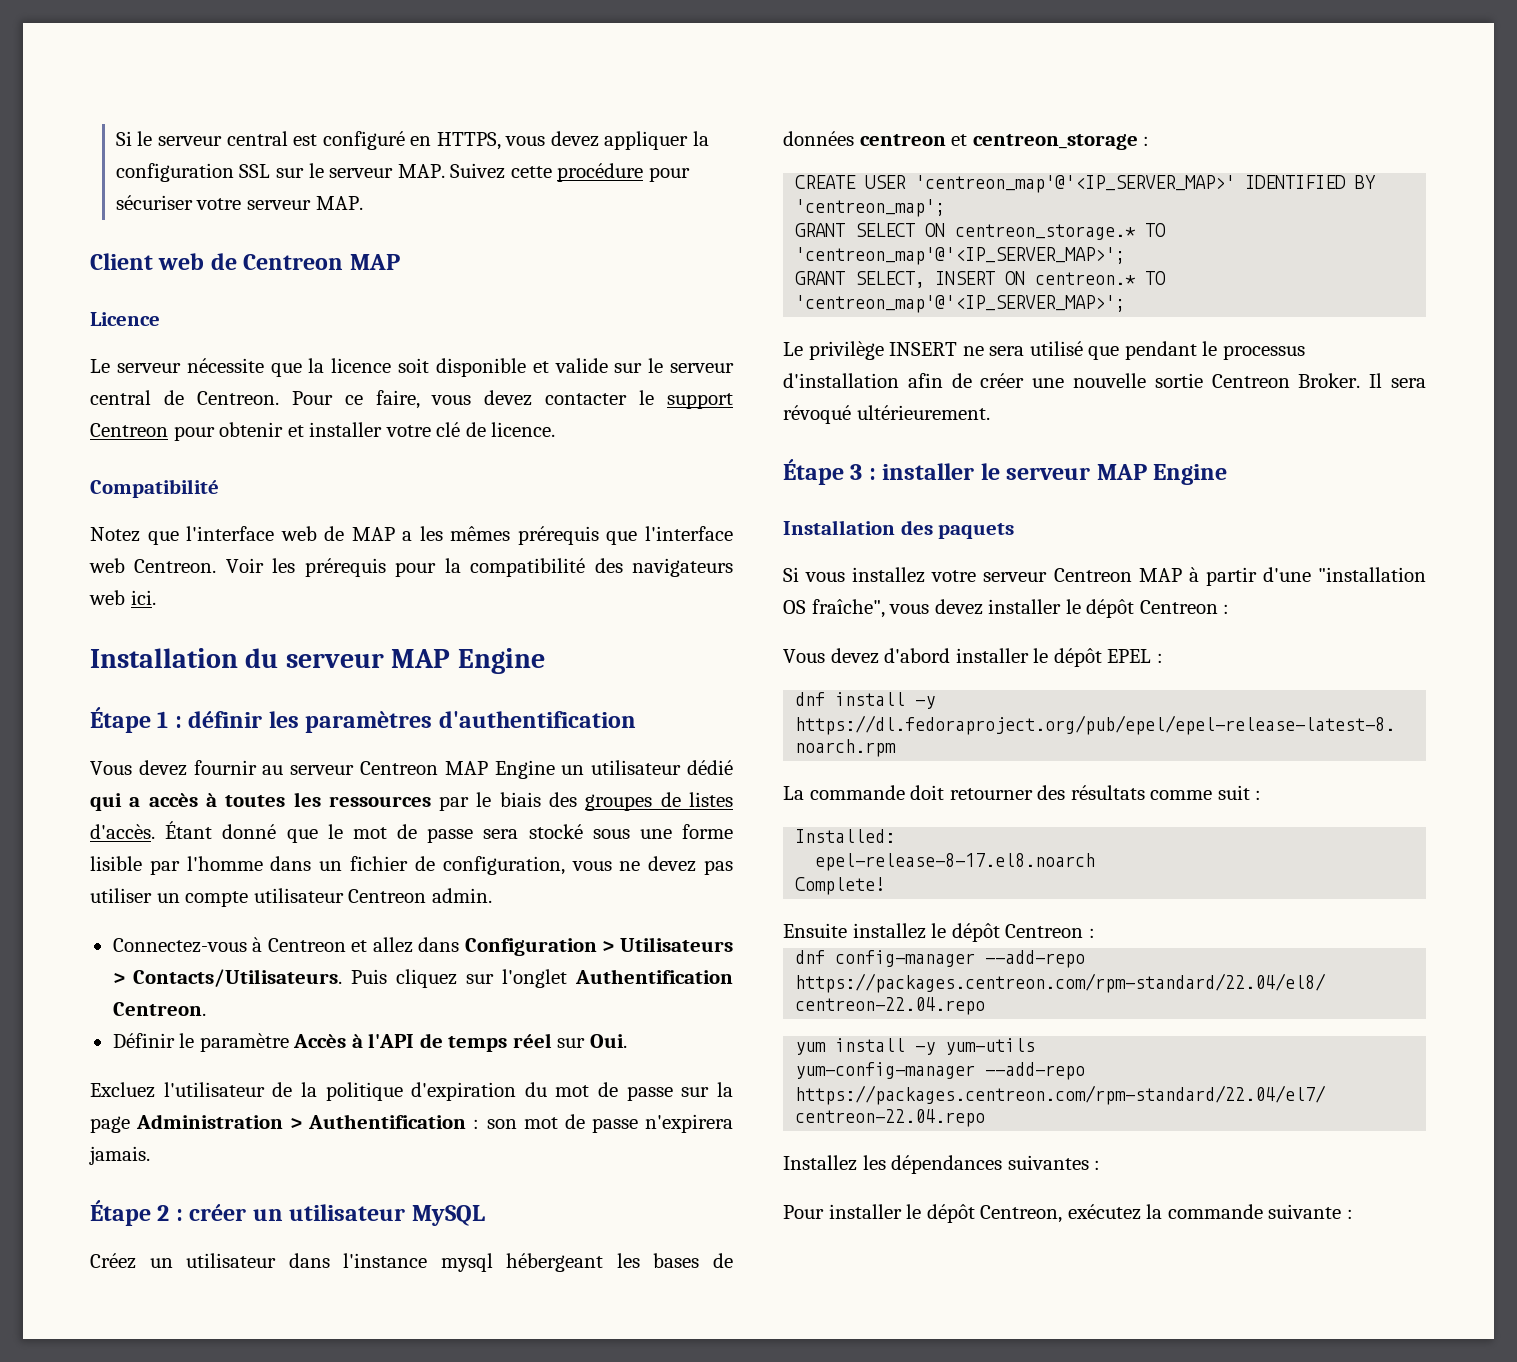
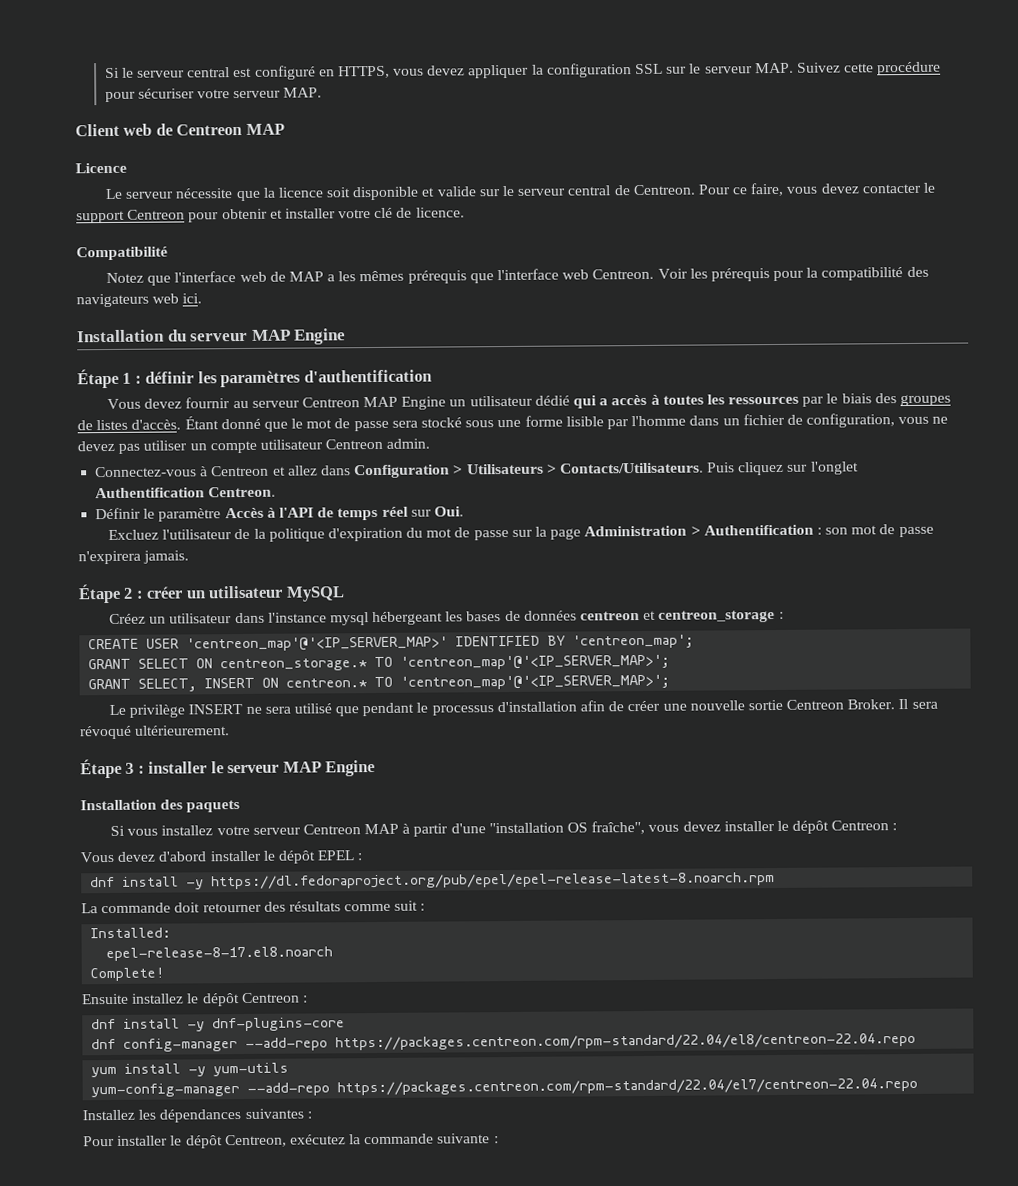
+ dnf install -y dnf-plugins-core

